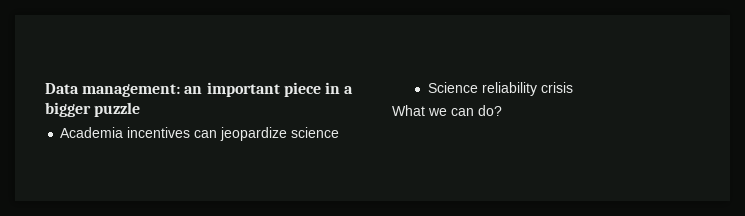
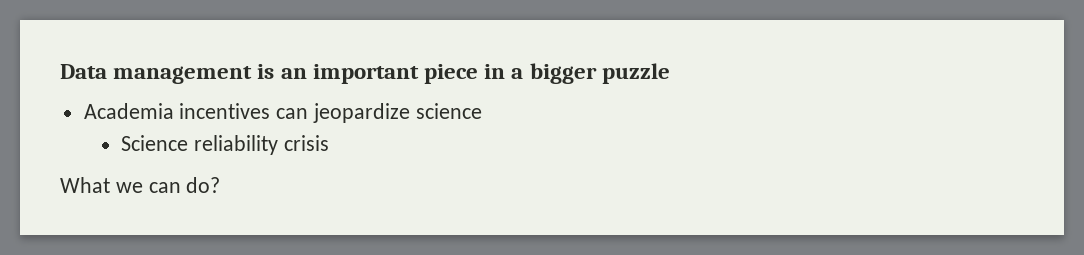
- Data management: an important piece in a bigger puzzle
+ Data management is an important piece in a bigger puzzle

